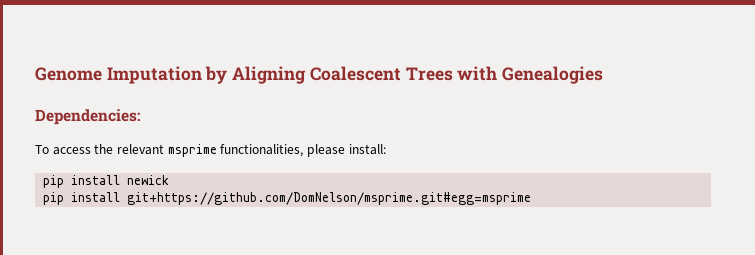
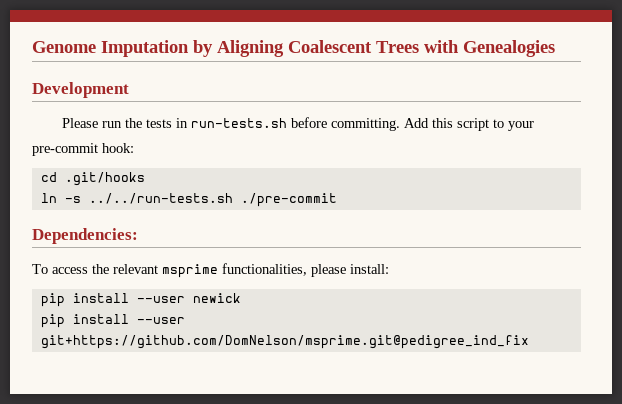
+ Development
+ Please run the tests in run-tests.sh before committing. Add this script to your pre-commit hook:
+ cd .git/hooks
+ ln -s ../../run-tests.sh ./pre-commit
- pip install newick
+ pip install --user newick
- pip install git+https://github.com/DomNelson/msprime.git#egg=msprime
+ pip install --user git+https://github.com/DomNelson/msprime.git@pedigree_ind_fix

